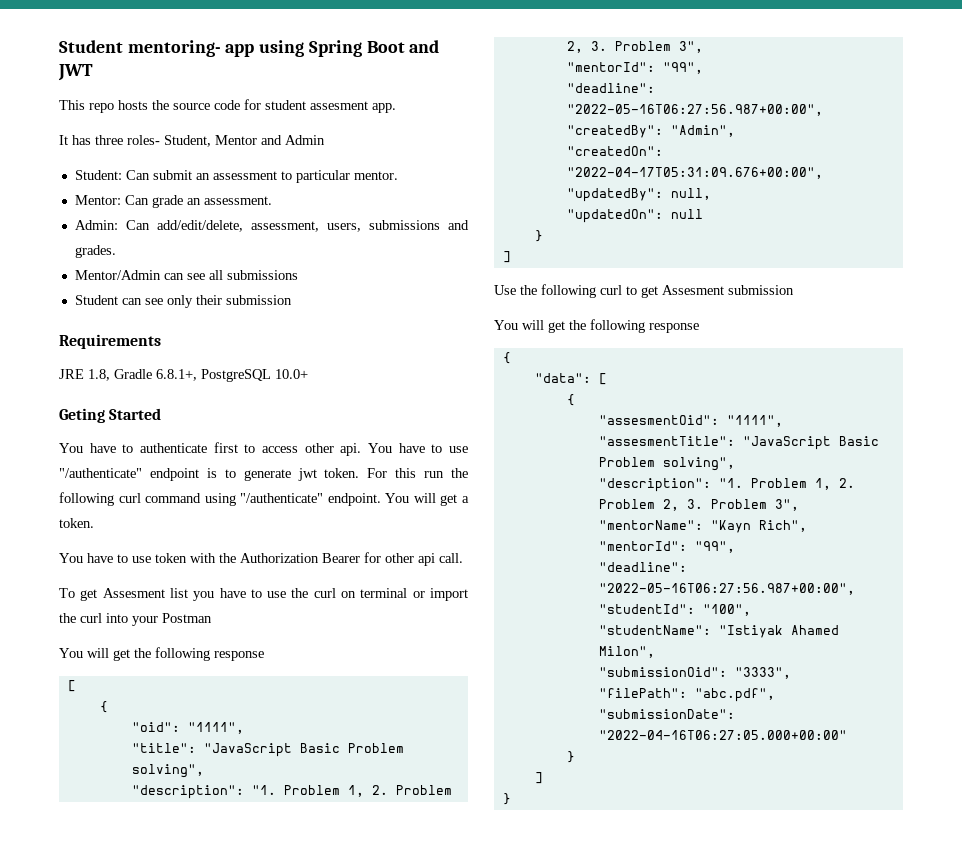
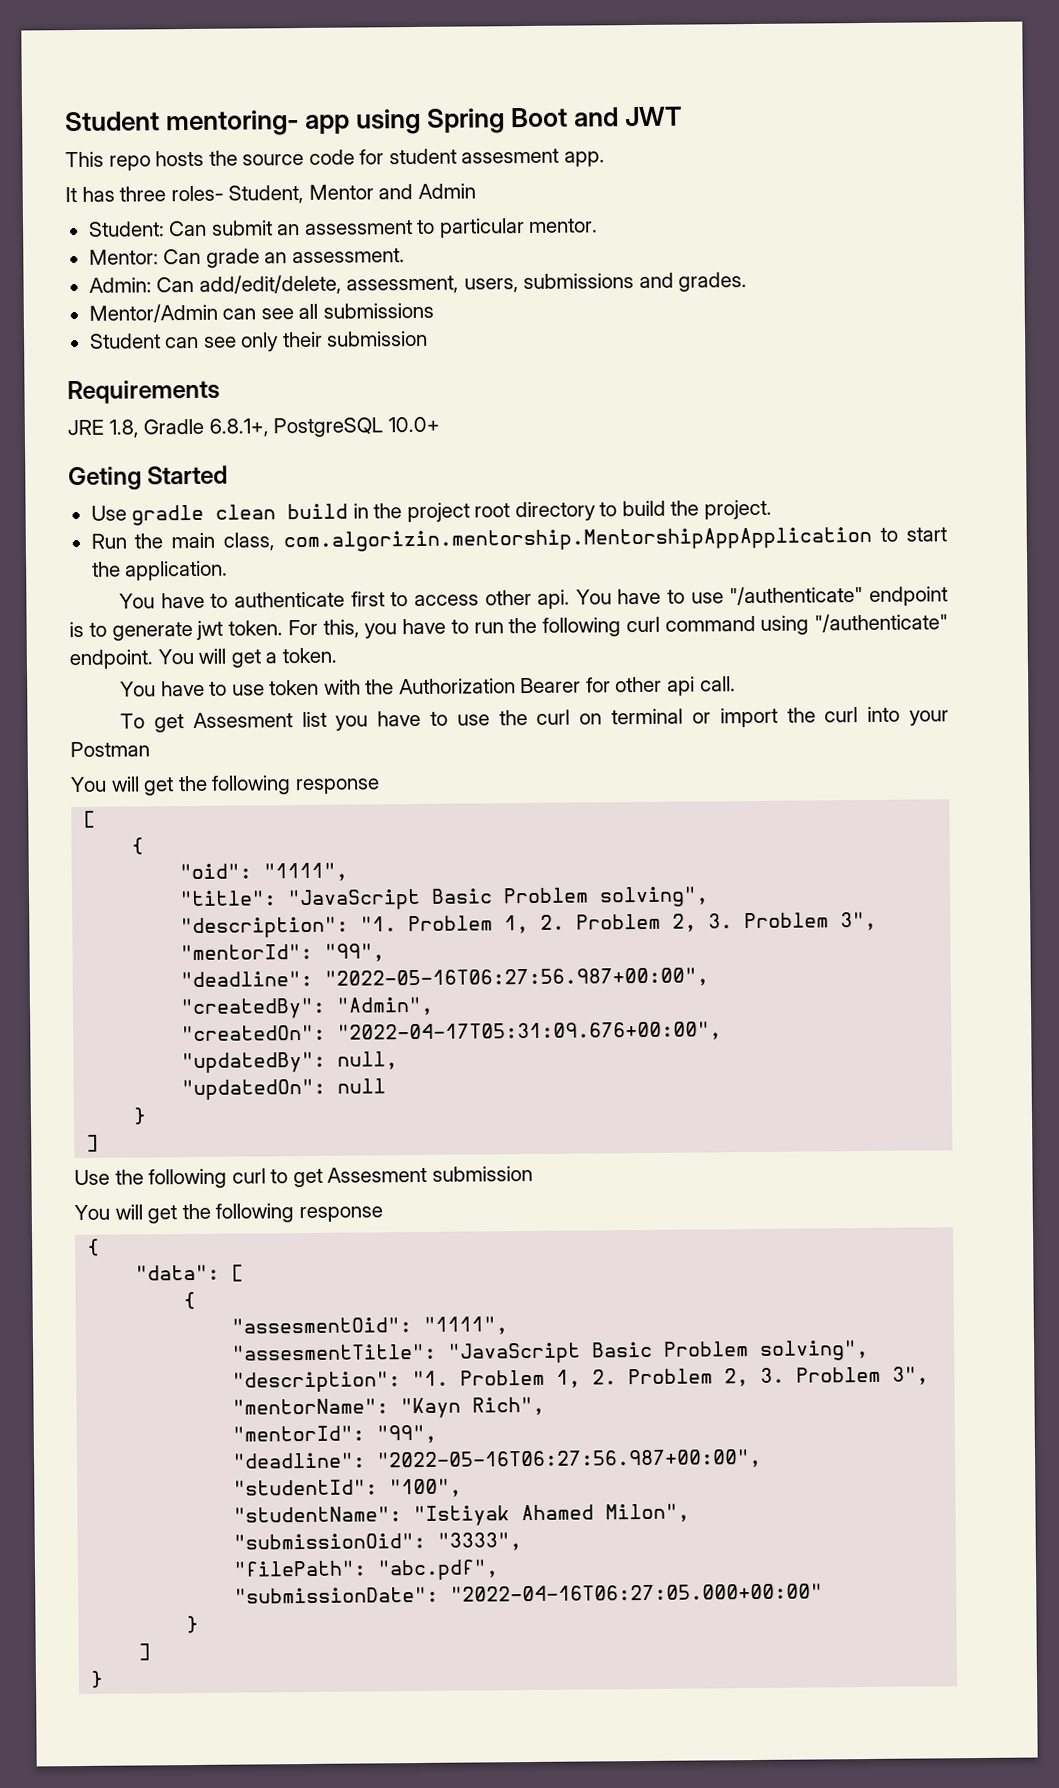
+ Use gradle clean build in the project root directory to build the project.
+ Run the main class, com.algorizin.mentorship.MentorshipAppApplication to start the application.
- For this run the following curl command using "/authenticate" endpoint.
+ For this, you have to run the following curl command using "/authenticate" endpoint.

